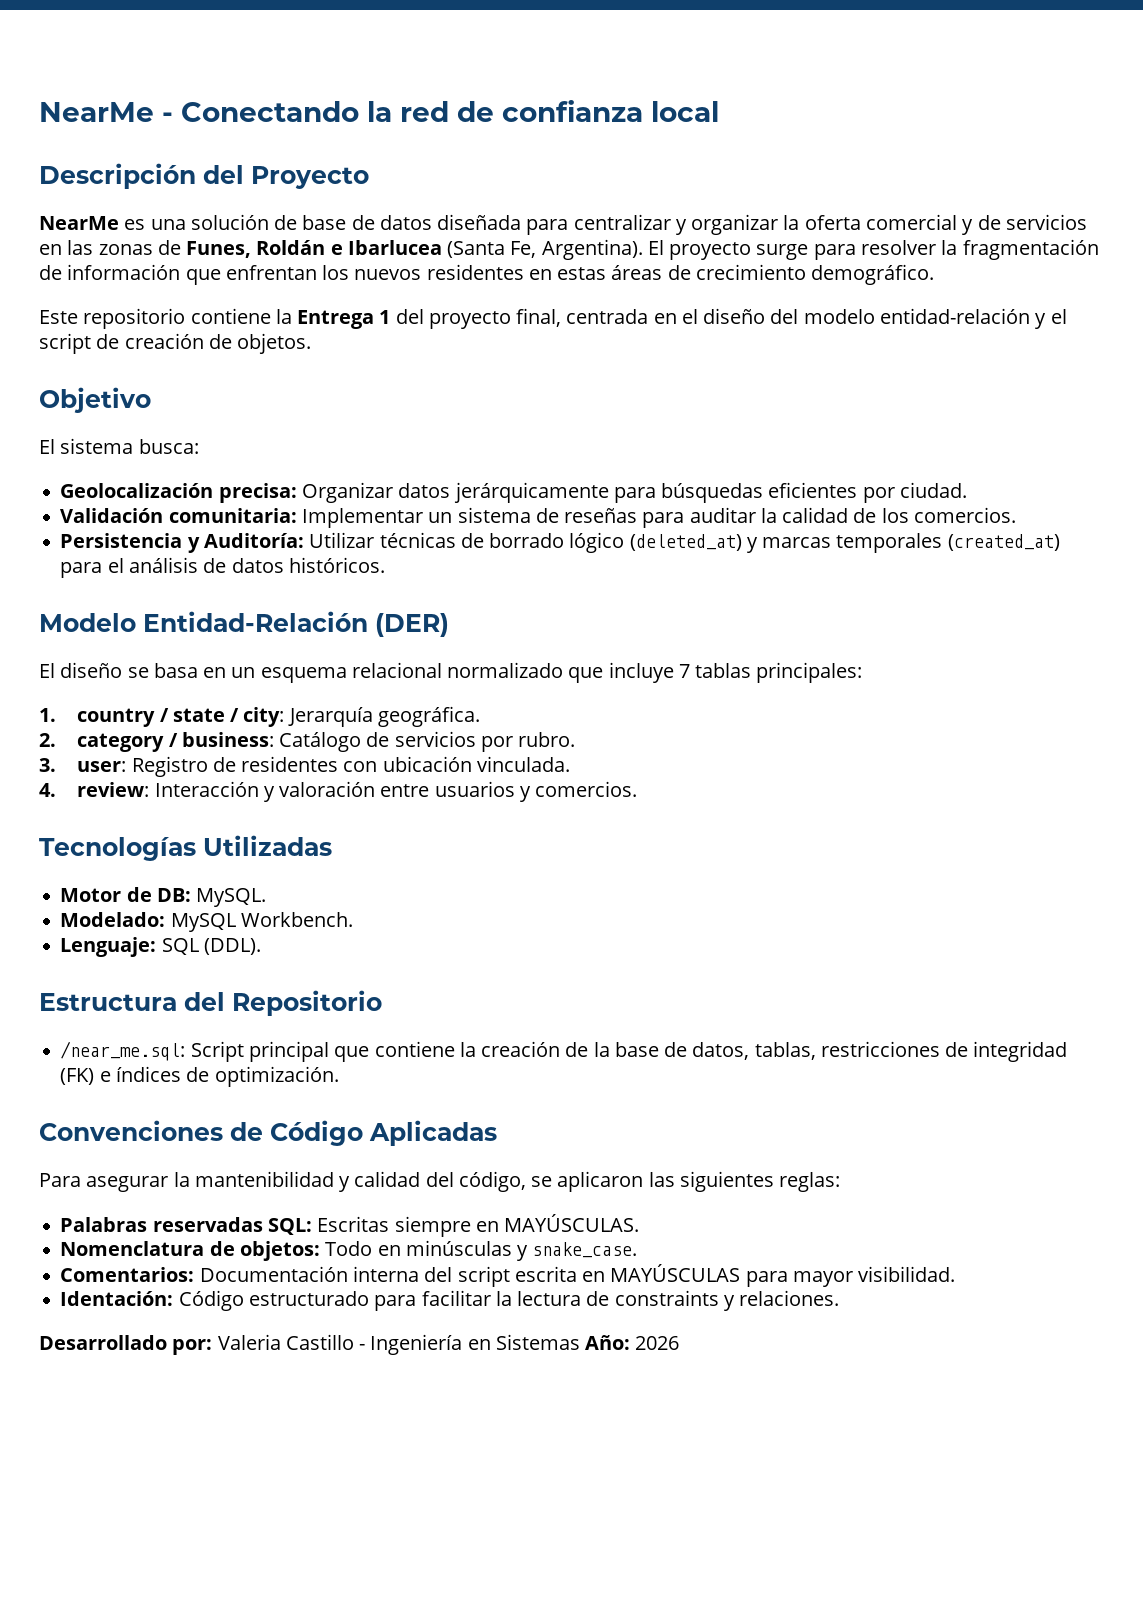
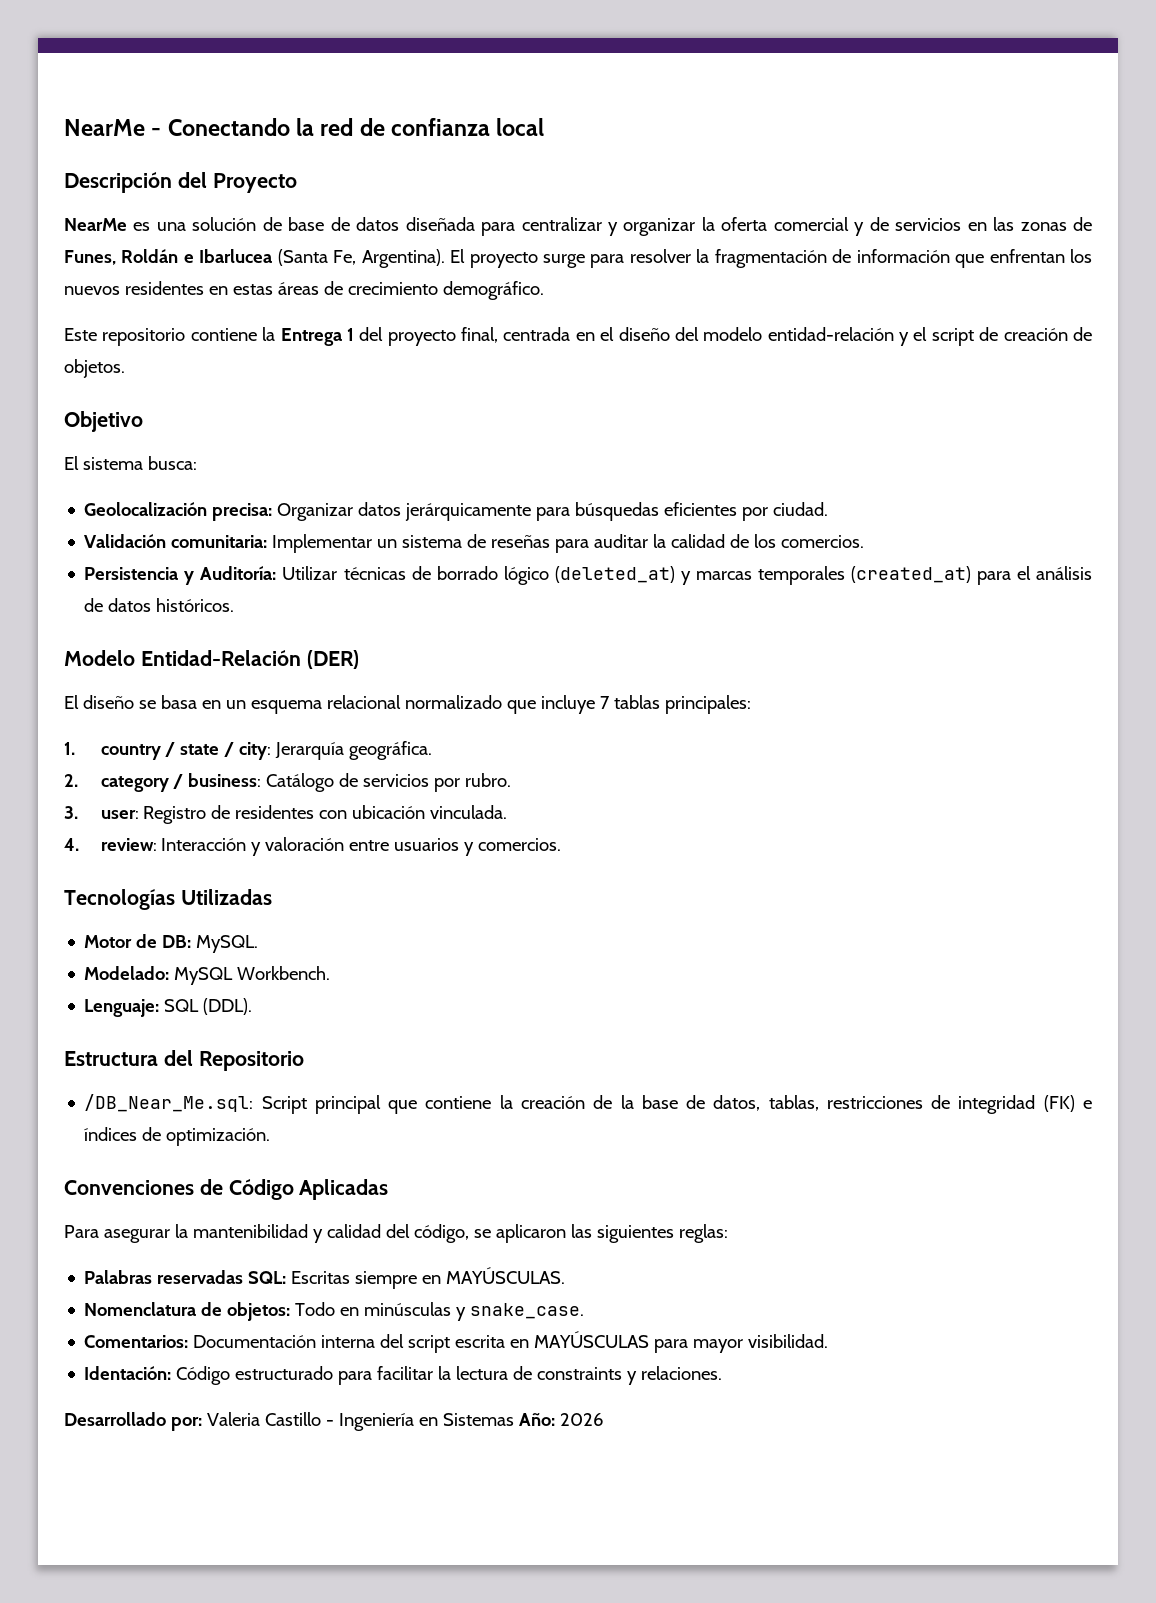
- /near_me.sql: Script principal que contiene la creación de la base de datos, tablas, restricciones de integridad (FK) e índices de optimización.
+ /DB_Near_Me.sql: Script principal que contiene la creación de la base de datos, tablas, restricciones de integridad (FK) e índices de optimización.

